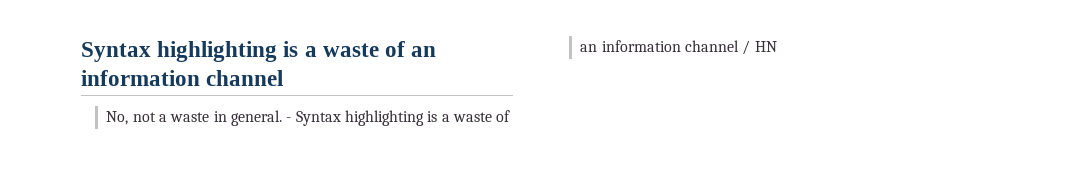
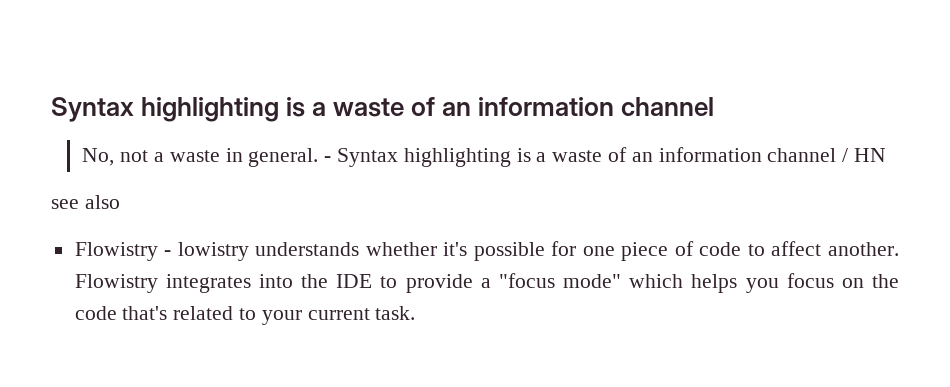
+ see also
+ Flowistry - lowistry understands whether it's possible for one piece of code to affect another. Flowistry integrates into the IDE to provide a "focus mode" which helps you focus on the code that's related to your current task.

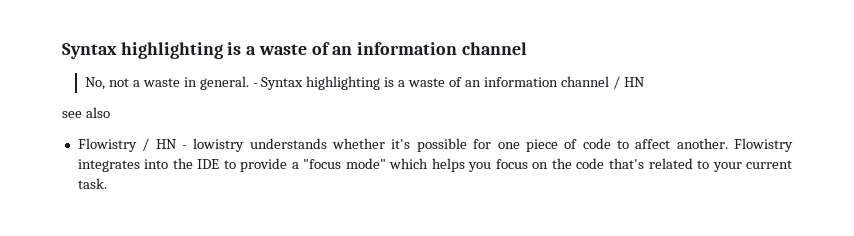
- Flowistry - lowistry understands whether it's possible for one piece of code to affect another.
+ Flowistry / HN - lowistry understands whether it's possible for one piece of code to affect another.

